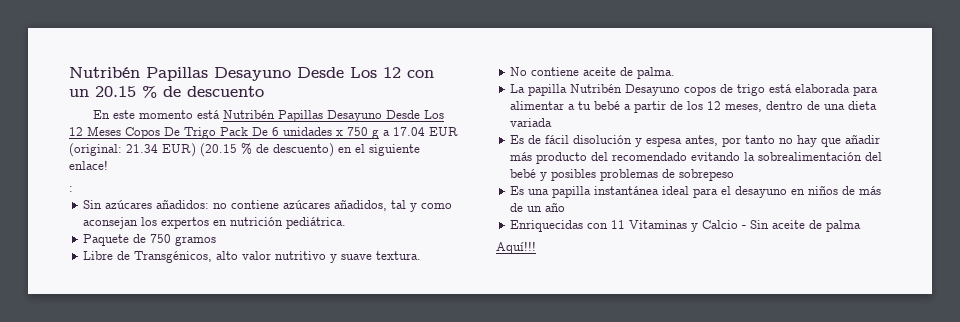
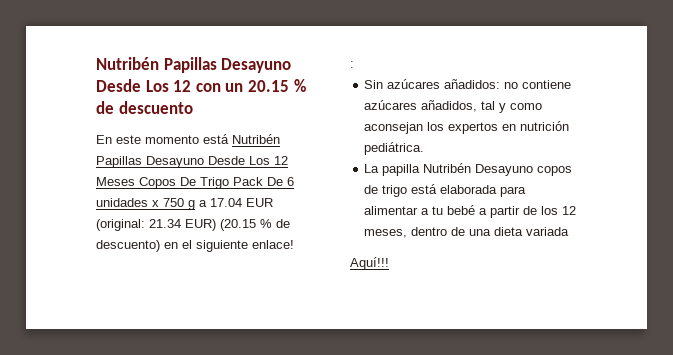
- Paquete de 750 gramos
- Libre de Transgénicos, alto valor nutritivo y suave textura.
- No contiene aceite de palma.
- Es de fácil disolución y espesa antes, por tanto no hay que añadir más producto del recomendado evitando la sobrealimentación del bebé y posibles problemas de sobrepeso
- Es una papilla instantánea ideal para el desayuno en niños de más de un año
- Enriquecidas con 11 Vitaminas y Calcio - Sin aceite de palma

